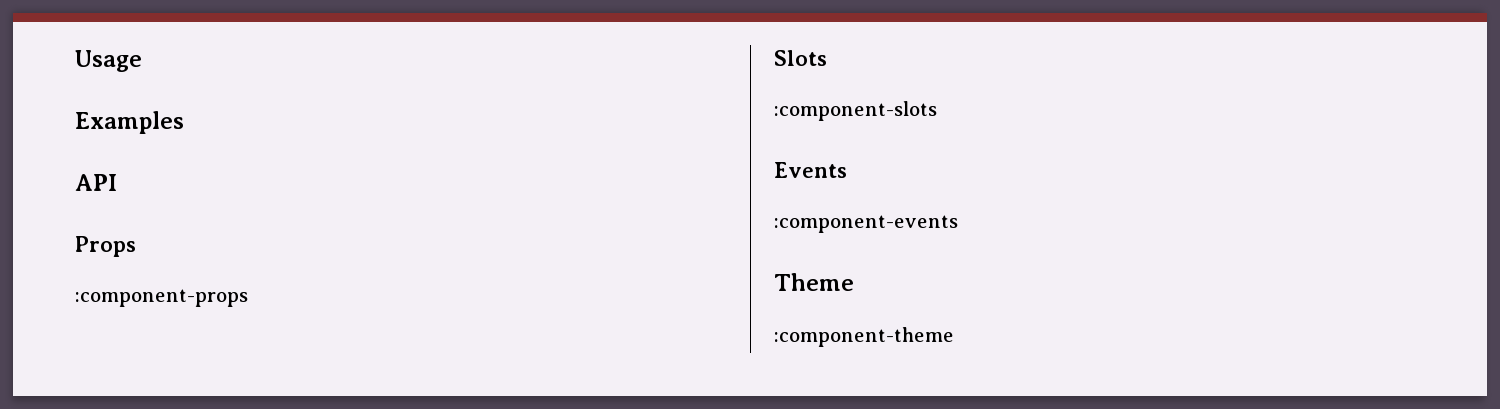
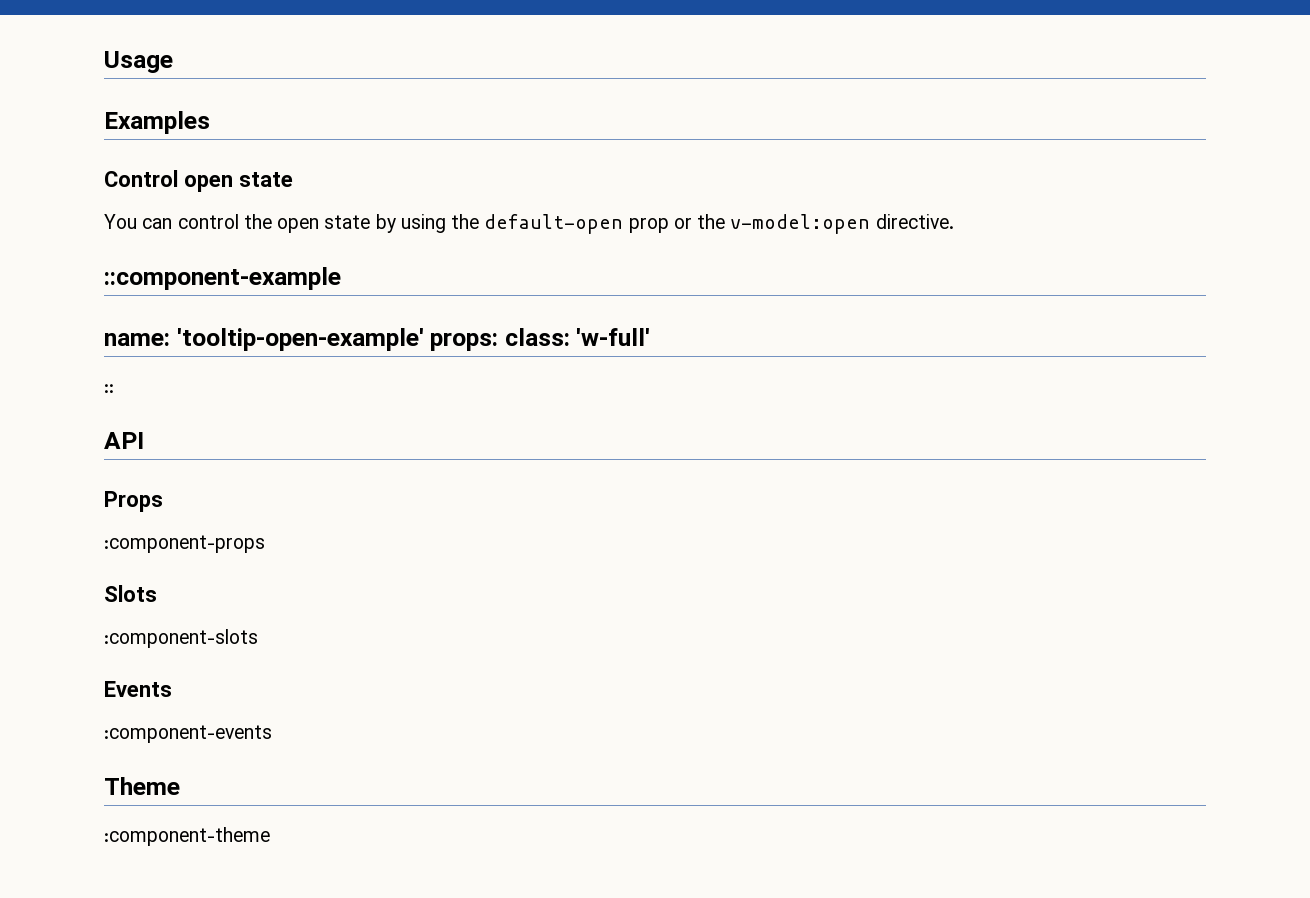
+ Control open state
+ You can control the open state by using the default-open prop or the v-model:open directive.
+ ::component-example
+ name: 'tooltip-open-example' props: class: 'w-full'
+ ::

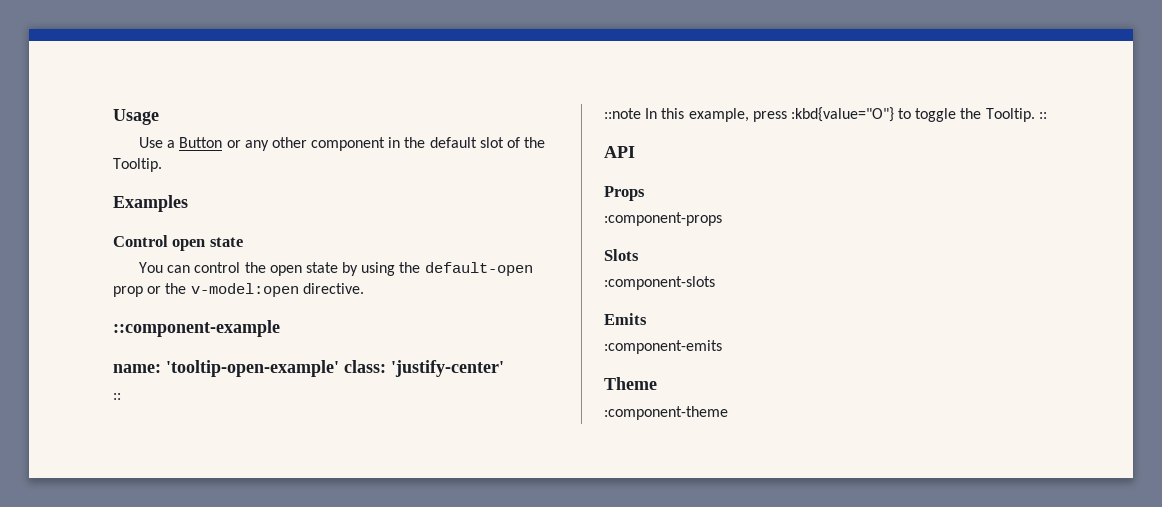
+ Use a Button or any other component in the default slot of the Tooltip.
- name: 'tooltip-open-example' props: class: 'w-full'
+ name: 'tooltip-open-example' class: 'justify-center'
  ::
+ ::note In this example, press :kbd{value="O"} to toggle the Tooltip. ::
- Events
- :component-events
+ Emits
+ :component-emits

